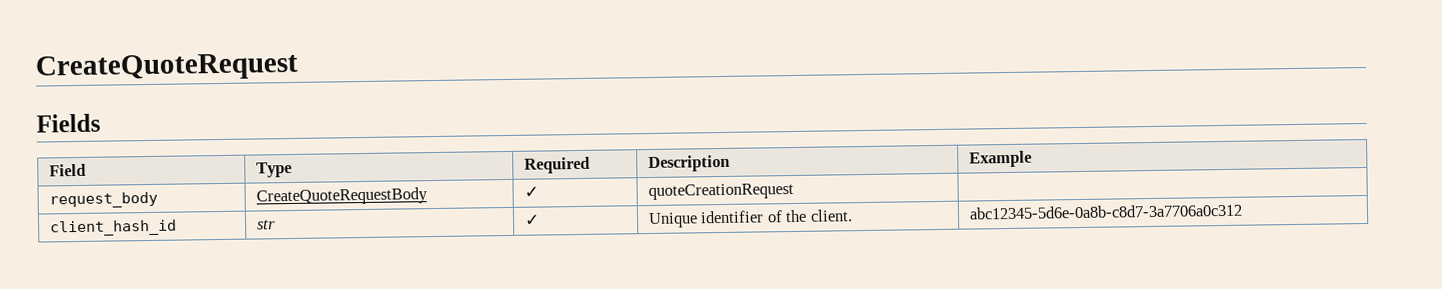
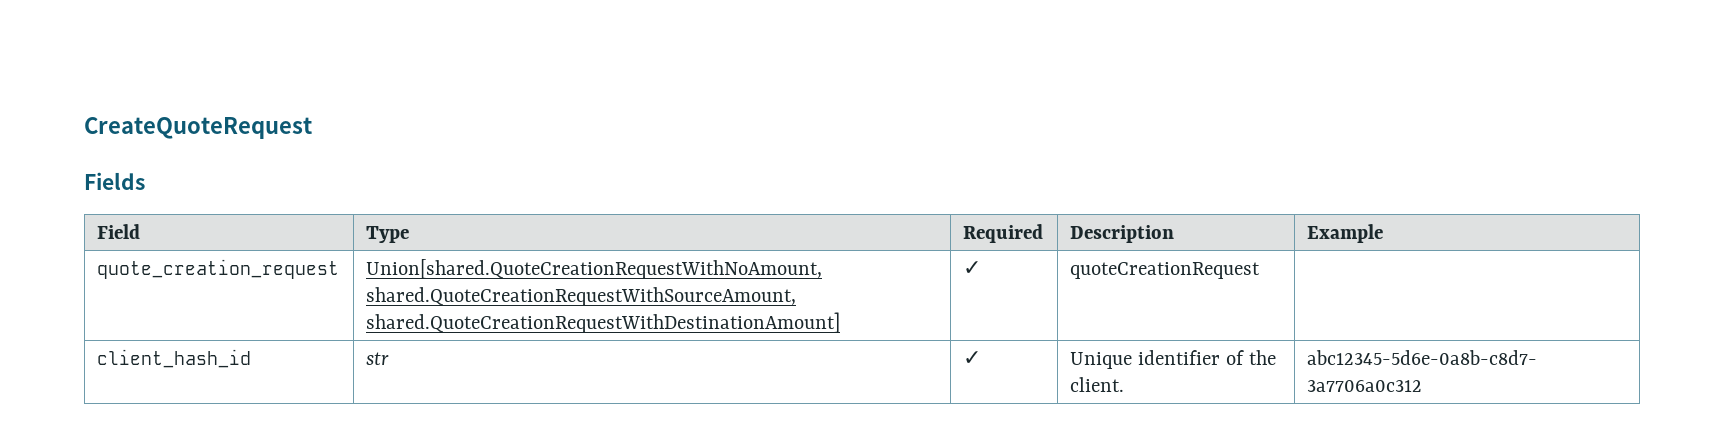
- request_body | CreateQuoteRequestBody | ✓ | quoteCreationRequest |
+ quote_creation_request | Union[shared.QuoteCreationRequestWithNoAmount, shared.QuoteCreationRequestWithSourceAmount, shared.QuoteCreationRequestWithDestinationAmount] | ✓ | quoteCreationRequest |

